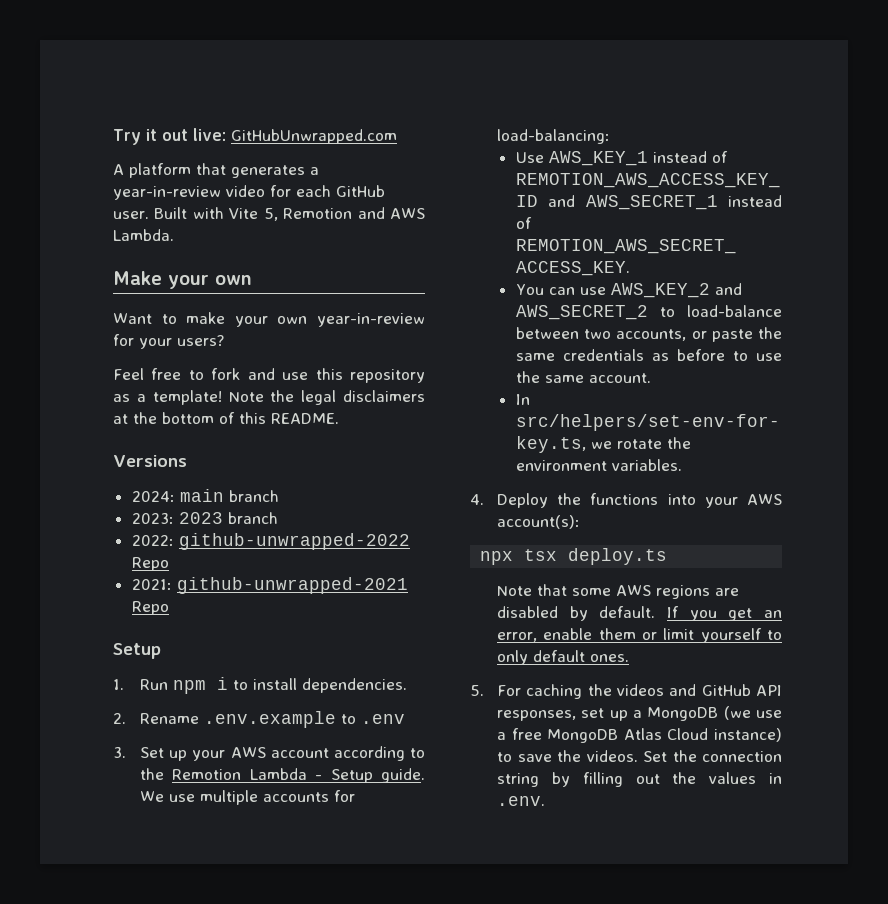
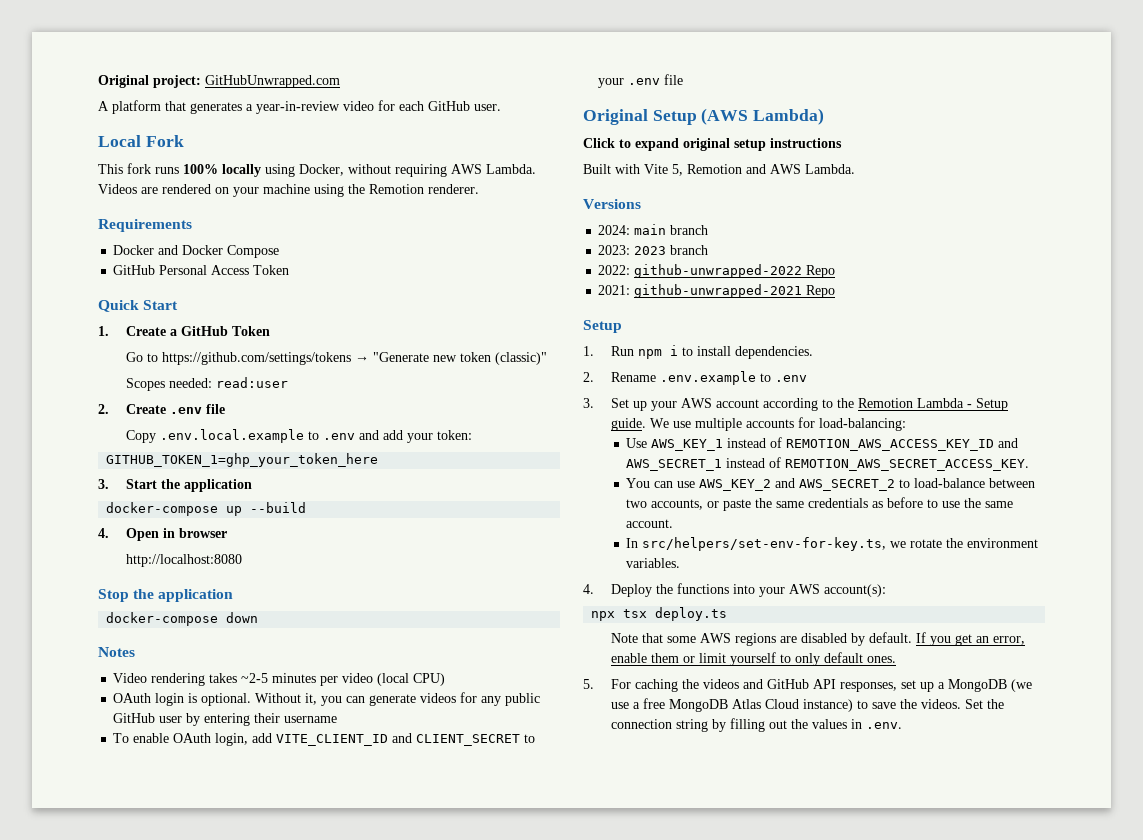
- Try it out live: GitHubUnwrapped.com
+ Original project: GitHubUnwrapped.com
- A platform that generates a year-in-review video for each GitHub user. Built with Vite 5, Remotion and AWS Lambda.
+ A platform that generates a year-in-review video for each GitHub user.
+ Local Fork
+ This fork runs 100% locally using Docker, without requiring AWS Lambda. Videos are rendered on your machine using the Remotion renderer.
+ Requirements
+ Docker and Docker Compose
+ GitHub Personal Access Token
+ Quick Start
+ 1. Create a GitHub Token
+ Go to https://github.com/settings/tokens → "Generate new token (classic)"
+ Scopes needed: read:user
+ 2. Create .env file
+ Copy .env.local.example to .env and add your token:
+ GITHUB_TOKEN_1=ghp_your_token_here
+ 3. Start the application
+ docker-compose up --build
+ 4. Open in browser
+ http://localhost:8080
+ Stop the application
+ docker-compose down
+ Notes
+ Video rendering takes ~2-5 minutes per video (local CPU)
+ OAuth login is optional. Without it, you can generate videos for any public GitHub user by entering their username
+ To enable OAuth login, add VITE_CLIENT_ID and CLIENT_SECRET to your .env file
+ Original Setup (AWS Lambda)
+ Click to expand original setup instructions
+ Built with Vite 5, Remotion and AWS Lambda.
- Make your own
- Want to make your own year-in-review for your users?
- Feel free to fork and use this repository as a template! Note the legal disclaimers at the bottom of this README.

